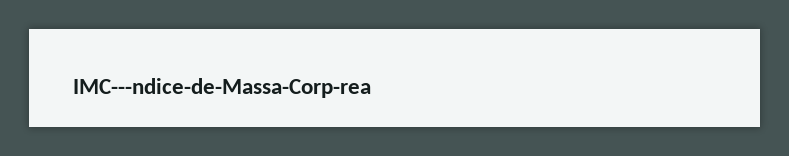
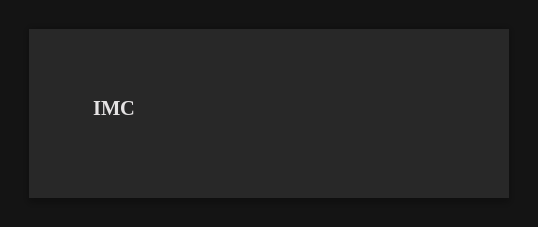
- IMC---ndice-de-Massa-Corp-rea
+ IMC

